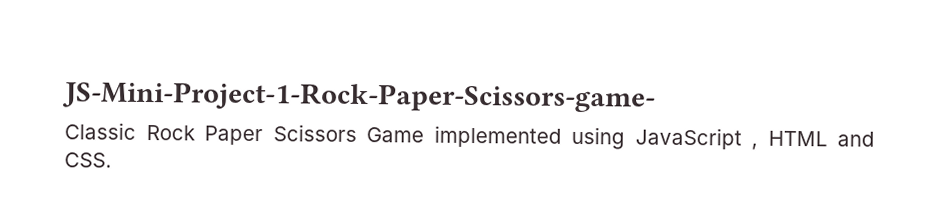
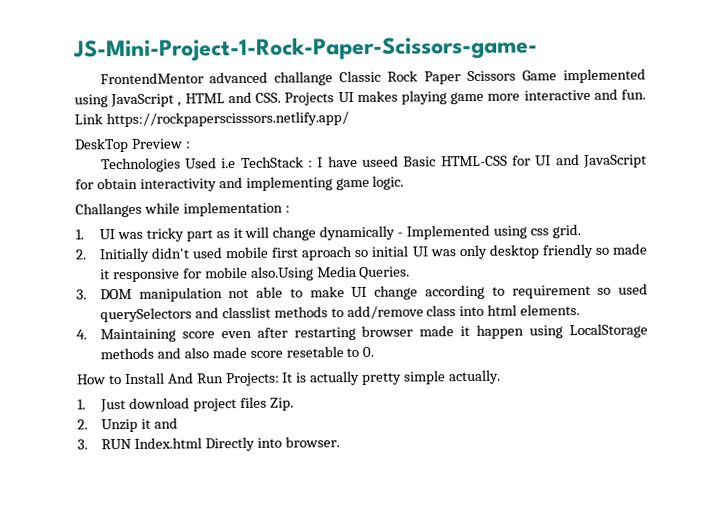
- Classic Rock Paper Scissors Game implemented using JavaScript , HTML and CSS.
+ FrontendMentor advanced challange Classic Rock Paper Scissors Game implemented using JavaScript , HTML and CSS. Projects UI makes playing game more interactive and fun. Link https://rockpaperscisssors.netlify.app/
+ DeskTop Preview :
+ Technologies Used i.e TechStack : I have useed Basic HTML-CSS for UI and JavaScript for obtain interactivity and implementing game logic.
+ Challanges while implementation :
+ 1. UI was tricky part as it will change dynamically - Implemented using css grid.
+ 2. Initially didn't used mobile first aproach so initial UI was only desktop friendly so made it responsive for mobile also.Using Media Queries.
+ 3. DOM manipulation not able to make UI change according to requirement so used querySelectors and classlist methods to add/remove class into html elements.
+ 4. Maintaining score even after restarting browser made it happen using LocalStorage methods and also made score resetable to 0.
+ How to Install And Run Projects: It is actually pretty simple actually.
+ 1. Just download project files Zip.
+ 2. Unzip it and
+ 3. RUN Index.html Directly into browser.

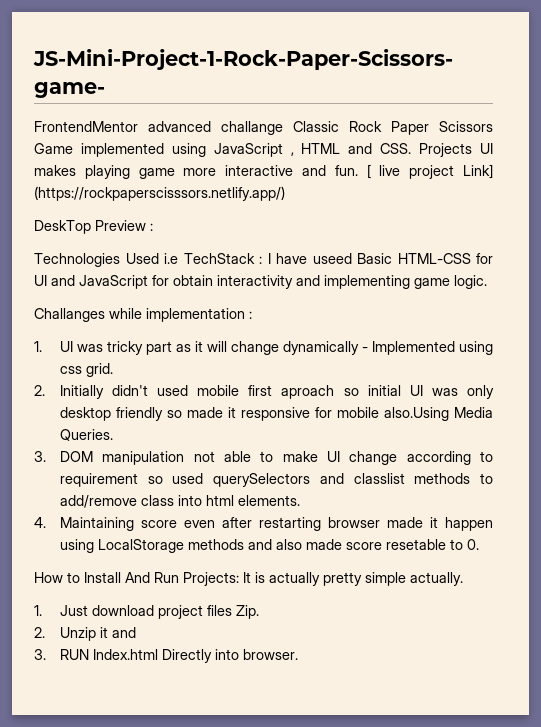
- Link https://rockpaperscisssors.netlify.app/
+ [ live project Link] (https://rockpaperscisssors.netlify.app/)

